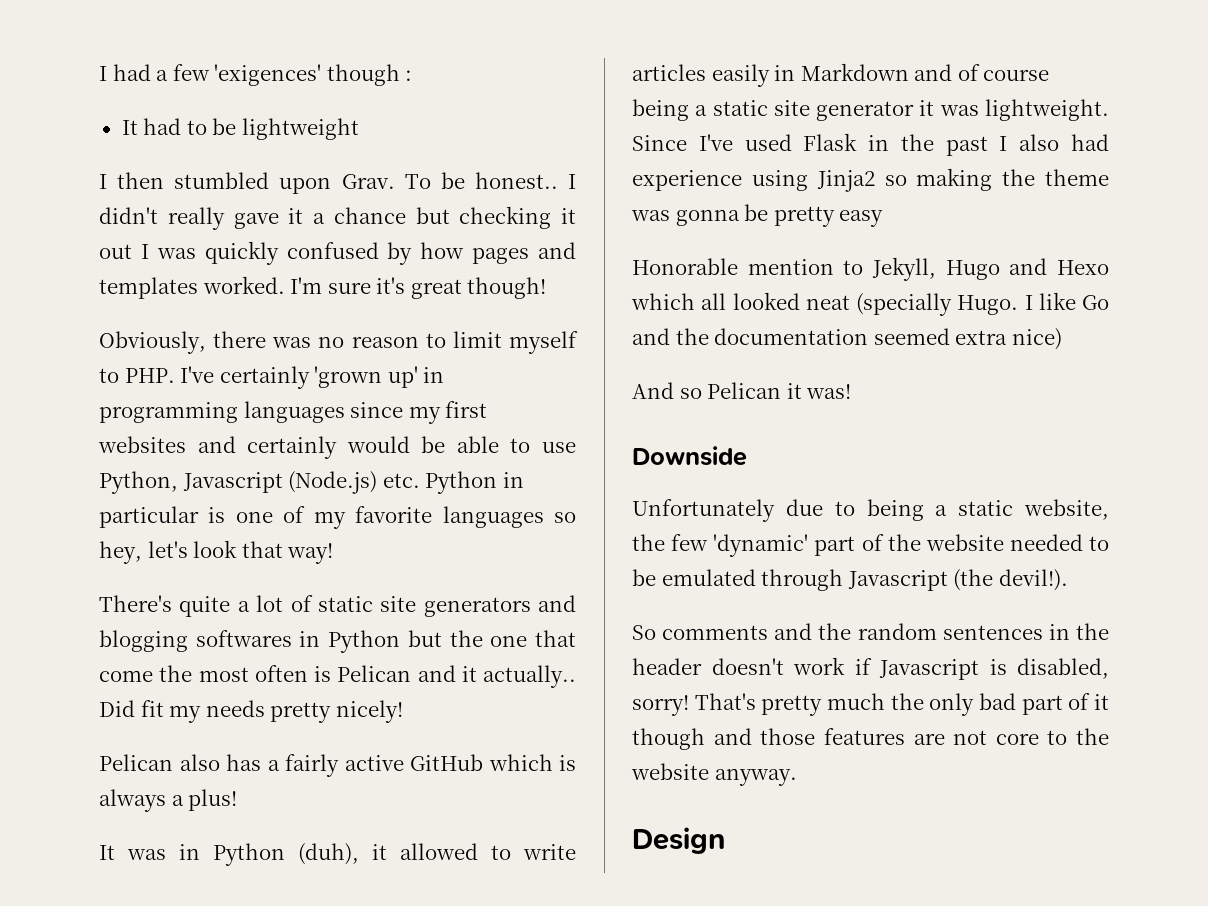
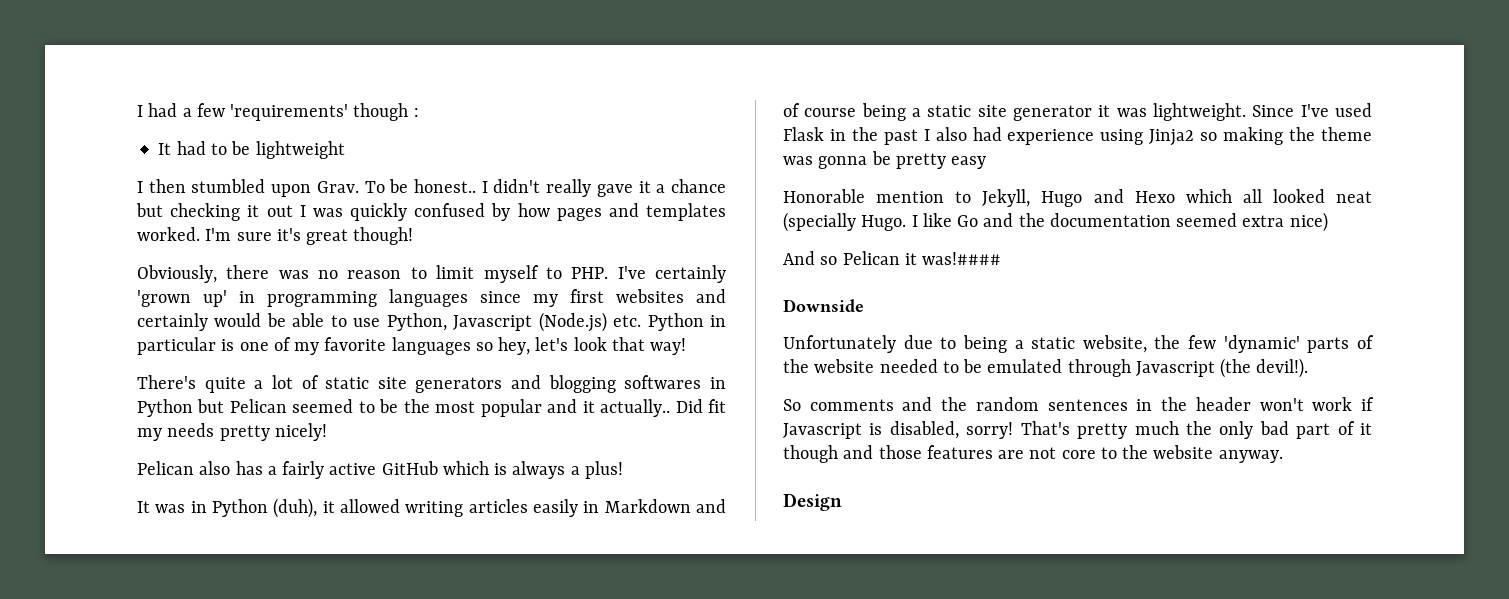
- I had a few 'exigences' though :
+ I had a few 'requirements' though :
- There's quite a lot of static site generators and blogging softwares in Python but the one that come the most often is Pelican and it actually..
+ There's quite a lot of static site generators and blogging softwares in Python but Pelican seemed to be the most popular and it actually..
- It was in Python (duh), it allowed to write articles easily in Markdown and of course being a static site generator it was lightweight.
+ It was in Python (duh), it allowed writing articles easily in Markdown and of course being a static site generator it was lightweight.
- And so Pelican it was!
+ And so Pelican it was!####
- Unfortunately due to being a static website, the few 'dynamic' part of the website needed to be emulated through Javascript (the devil!).
+ Unfortunately due to being a static website, the few 'dynamic' parts of the website needed to be emulated through Javascript (the devil!).
- So comments and the random sentences in the header doesn't work if Javascript is disabled, sorry!
+ So comments and the random sentences in the header won't work if Javascript is disabled, sorry!

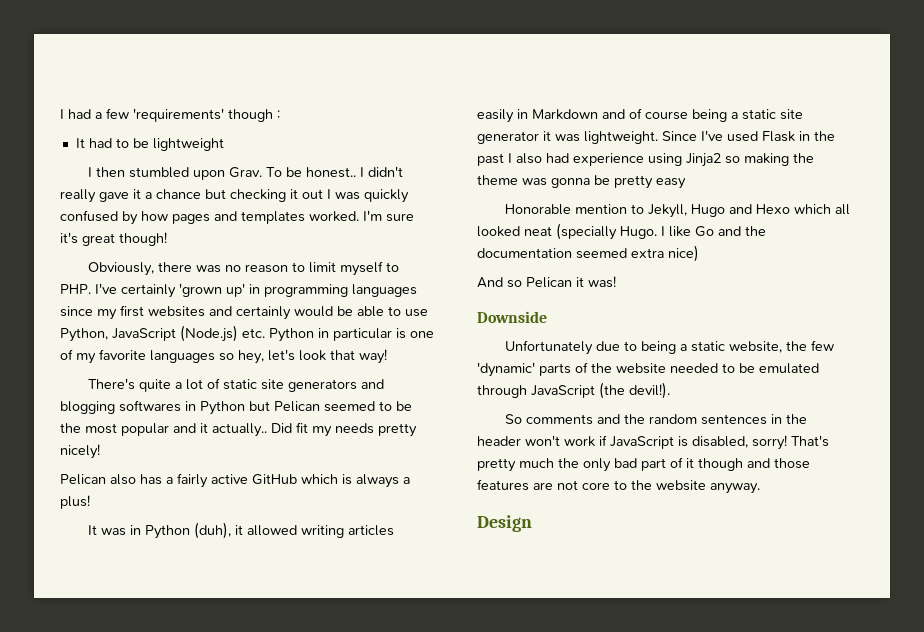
- Obviously, there was no reason to limit myself to PHP. I've certainly 'grown up' in programming languages since my first websites and certainly would be able to use Python, Javascript (Node.js) etc. Python in particular is one of my favorite languages so hey, let's look that way!
+ Obviously, there was no reason to limit myself to PHP. I've certainly 'grown up' in programming languages since my first websites and certainly would be able to use Python, JavaScript (Node.js) etc. Python in particular is one of my favorite languages so hey, let's look that way!
- And so Pelican it was!####
+ And so Pelican it was!
- Unfortunately due to being a static website, the few 'dynamic' parts of the website needed to be emulated through Javascript (the devil!).
+ Unfortunately due to being a static website, the few 'dynamic' parts of the website needed to be emulated through JavaScript (the devil!).
- So comments and the random sentences in the header won't work if Javascript is disabled, sorry!
+ So comments and the random sentences in the header won't work if JavaScript is disabled, sorry!

